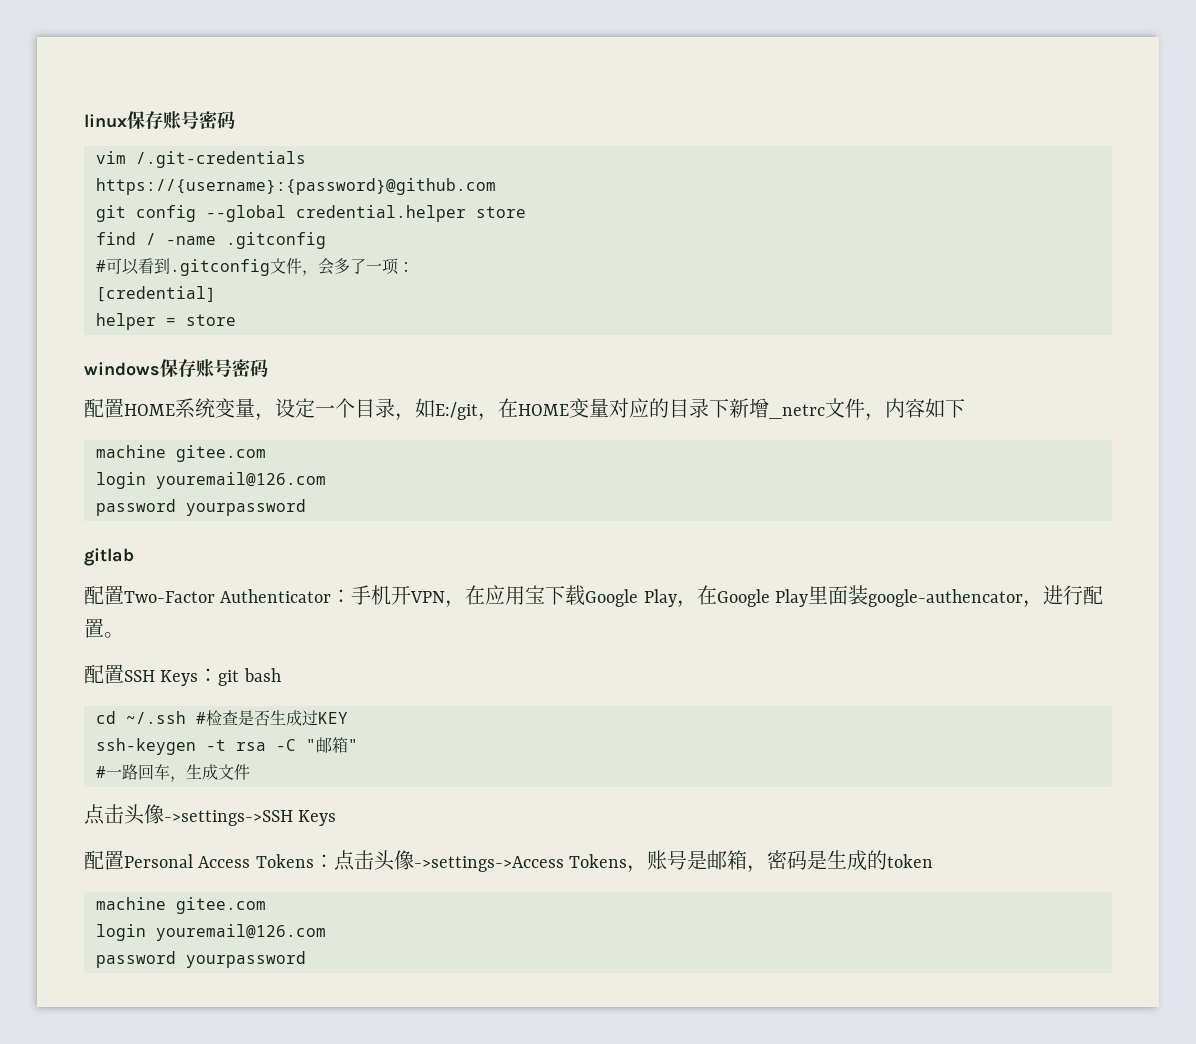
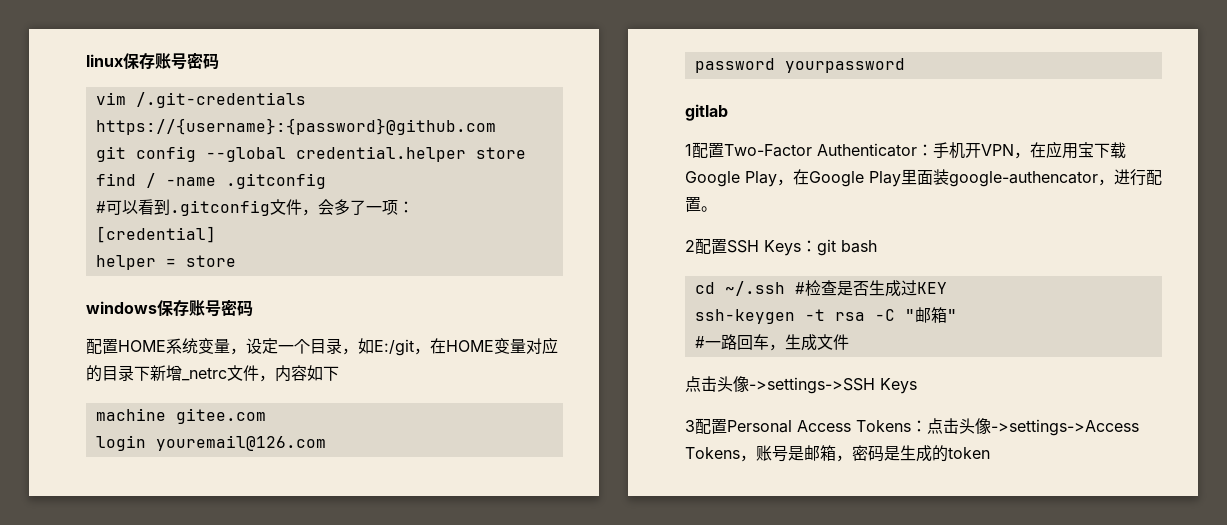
- 配置Two-Factor Authenticator：手机开VPN，在应用宝下载Google Play，在Google Play里面装google-authencator，进行配置。
+ 1配置Two-Factor Authenticator：手机开VPN，在应用宝下载Google Play，在Google Play里面装google-authencator，进行配置。
- 配置SSH Keys：git bash
+ 2配置SSH Keys：git bash
- 配置Personal Access Tokens：点击头像->settings->Access Tokens，账号是邮箱，密码是生成的token
- machine gitee.com
- login youremail@126.com
- password yourpassword
+ 3配置Personal Access Tokens：点击头像->settings->Access Tokens，账号是邮箱，密码是生成的token

